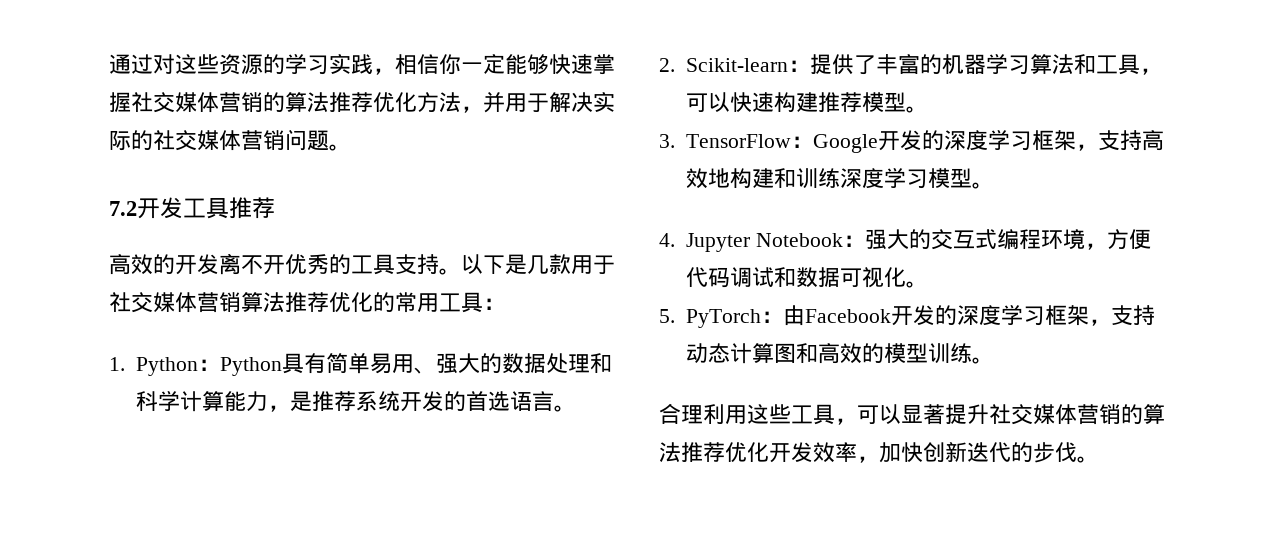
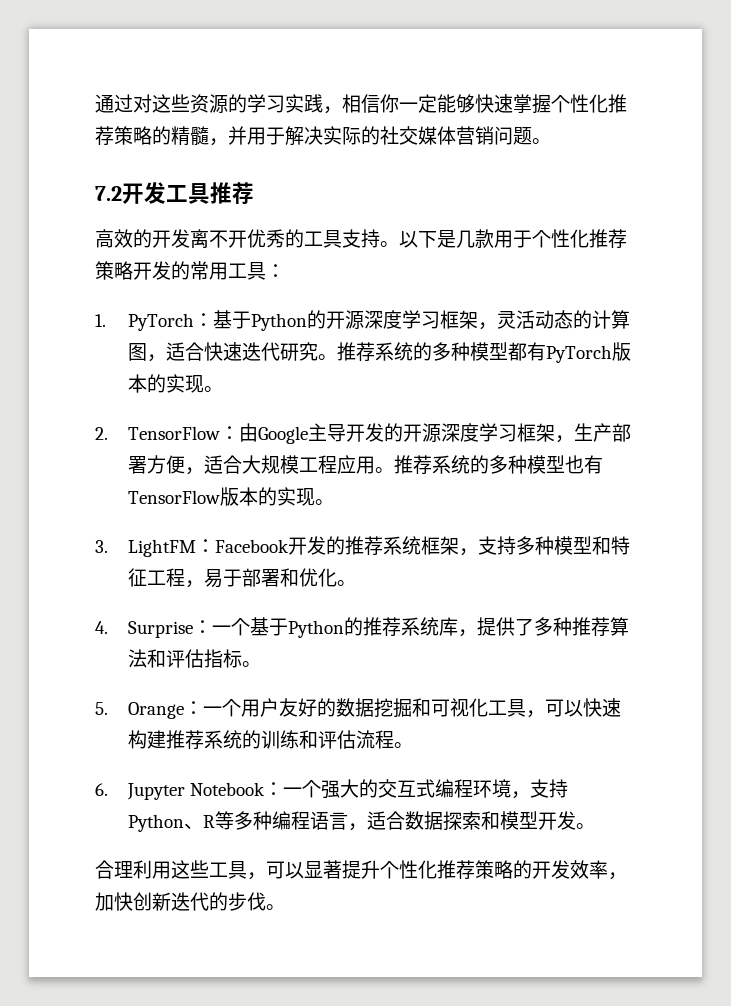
- 通过对这些资源的学习实践，相信你一定能够快速掌握社交媒体营销的算法推荐优化方法，并用于解决实际的社交媒体营销问题。
+ 通过对这些资源的学习实践，相信你一定能够快速掌握个性化推荐策略的精髓，并用于解决实际的社交媒体营销问题。
- 以下是几款用于社交媒体营销算法推荐优化的常用工具：
- 1. Python：Python具有简单易用、强大的数据处理和科学计算能力，是推荐系统开发的首选语言。
- 2. Scikit-learn：提供了丰富的机器学习算法和工具，可以快速构建推荐模型。
- 3. TensorFlow：Google开发的深度学习框架，支持高效地构建和训练深度学习模型。
- 4. Jupyter Notebook：强大的交互式编程环境，方便代码调试和数据可视化。
- 5. PyTorch：由Facebook开发的深度学习框架，支持动态计算图和高效的模型训练。
+ 以下是几款用于个性化推荐策略开发的常用工具：
+ 1. PyTorch：基于Python的开源深度学习框架，灵活动态的计算图，适合快速迭代研究。推荐系统的多种模型都有PyTorch版本的实现。
+ 2. TensorFlow：由Google主导开发的开源深度学习框架，生产部署方便，适合大规模工程应用。推荐系统的多种模型也有TensorFlow版本的实现。
+ 3. LightFM：Facebook开发的推荐系统框架，支持多种模型和特征工程，易于部署和优化。
+ 4. Surprise：一个基于Python的推荐系统库，提供了多种推荐算法和评估指标。
+ 5. Orange：一个用户友好的数据挖掘和可视化工具，可以快速构建推荐系统的训练和评估流程。
+ 6. Jupyter Notebook：一个强大的交互式编程环境，支持Python、R等多种编程语言，适合数据探索和模型开发。
- 合理利用这些工具，可以显著提升社交媒体营销的算法推荐优化开发效率，加快创新迭代的步伐。
+ 合理利用这些工具，可以显著提升个性化推荐策略的开发效率，加快创新迭代的步伐。

